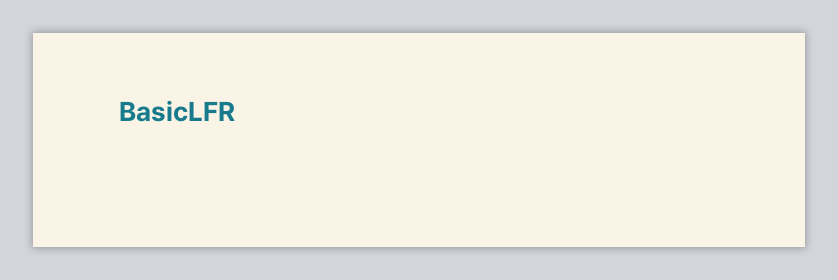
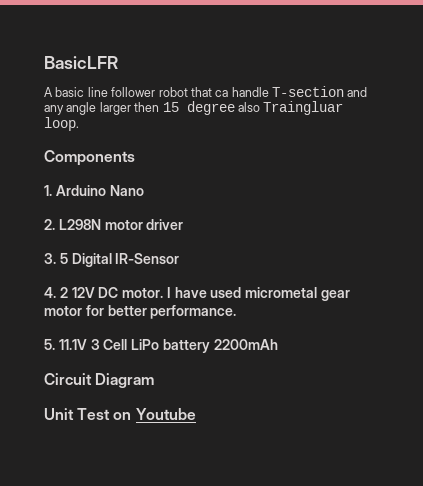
+ A basic line follower robot that ca handle T-section and any angle larger then 15 degree also Traingluar loop.
+ Components
+ 1. Arduino Nano
+ 2. L298N motor driver
+ 3. 5 Digital IR-Sensor
+ 4. 2 12V DC motor. I have used micrometal gear motor for better performance.
+ 5. 11.1V 3 Cell LiPo battery 2200mAh
+ Circuit Diagram
+ Unit Test on Youtube

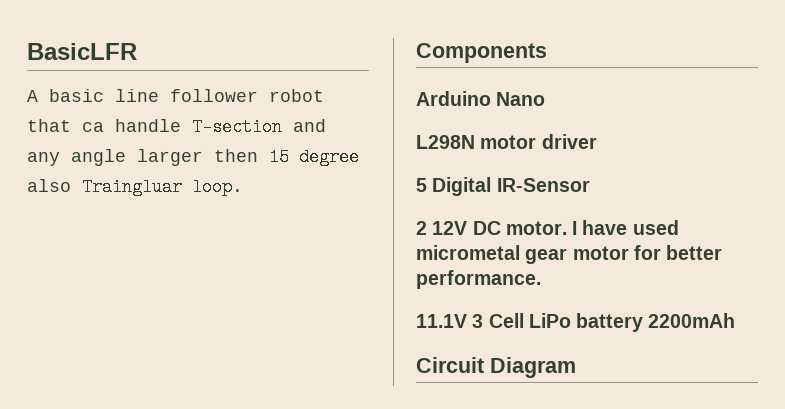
- 1. Arduino Nano
+ Arduino Nano
- 2. L298N motor driver
+ L298N motor driver
- 3. 5 Digital IR-Sensor
+ 5 Digital IR-Sensor
- 4. 2 12V DC motor.
+ 2 12V DC motor.
- 5. 11.1V 3 Cell LiPo battery 2200mAh
+ 11.1V 3 Cell LiPo battery 2200mAh
- Unit Test on Youtube

